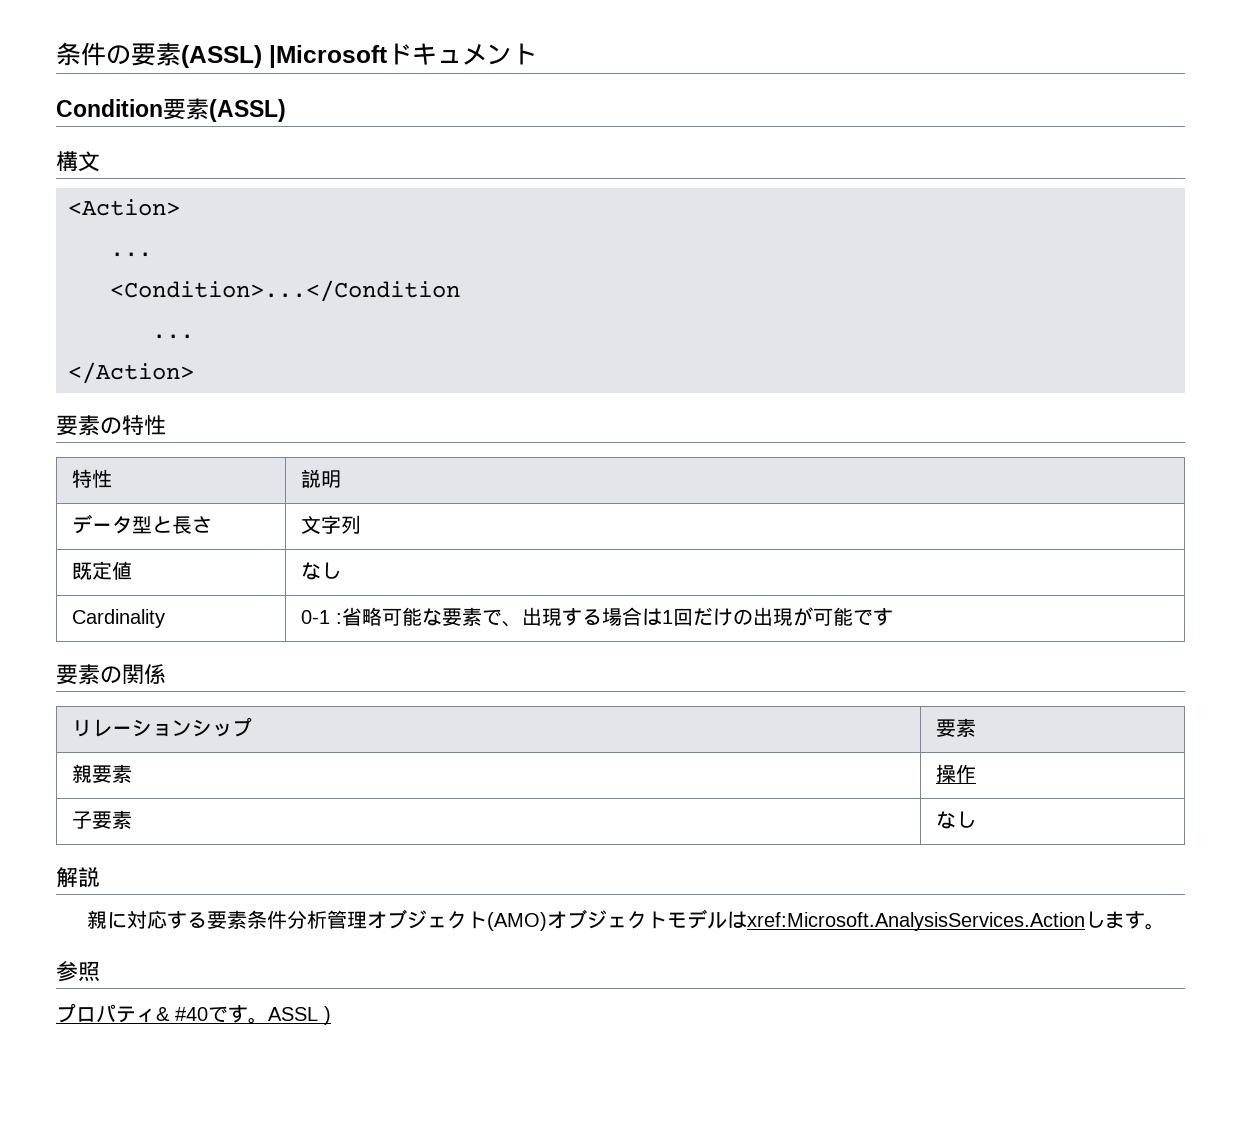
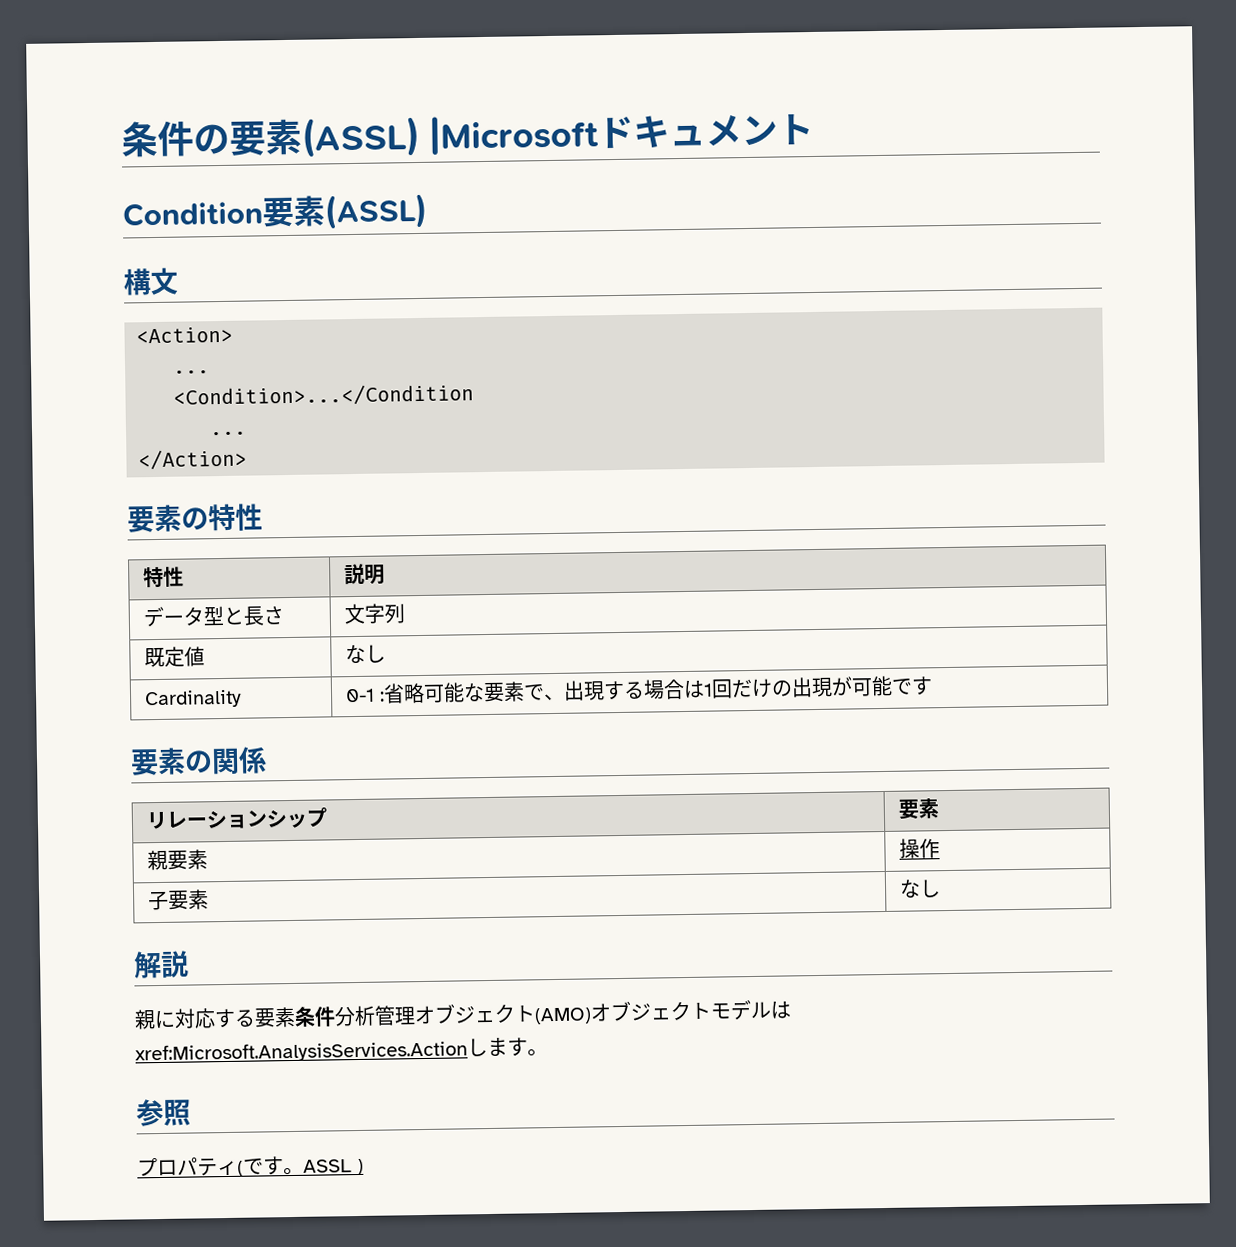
- プロパティ& #40です。
+ プロパティ(です。

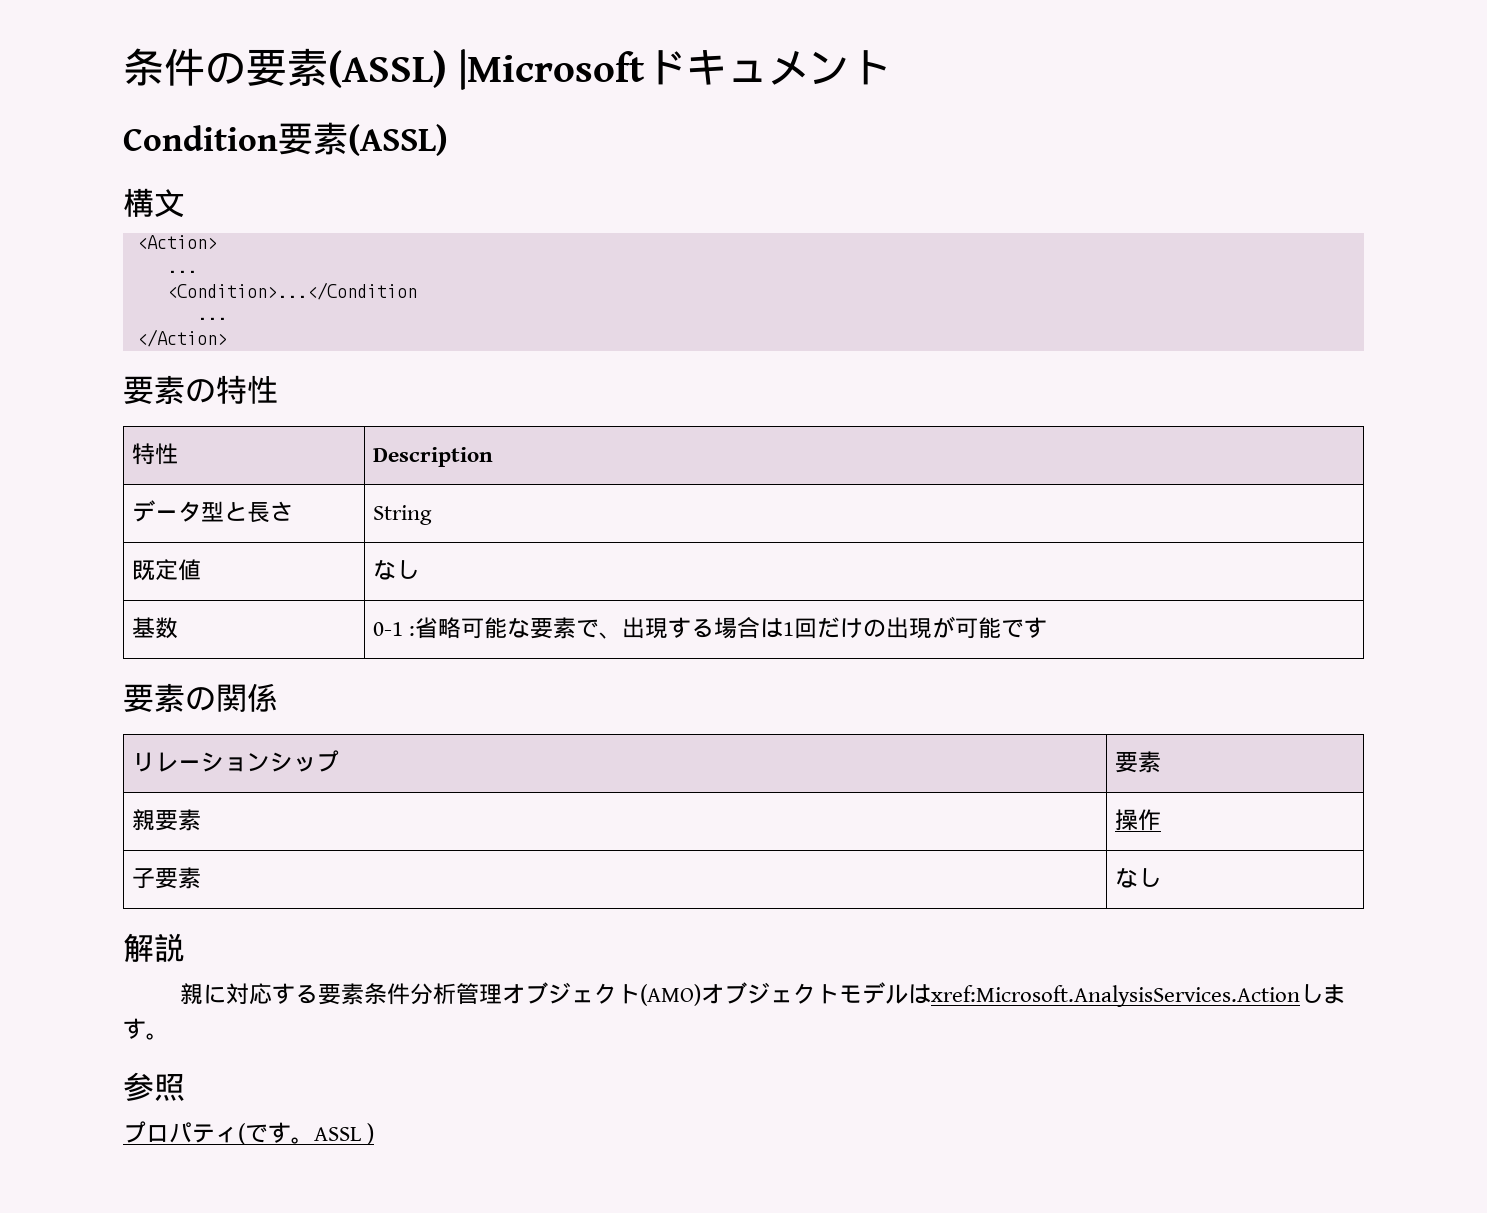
- 特性 | 説明
+ 特性 | Description
- データ型と長さ | 文字列
+ データ型と長さ | String
- Cardinality | 0-1 :省略可能な要素で、出現する場合は1回だけの出現が可能です
+ 基数 | 0-1 :省略可能な要素で、出現する場合は1回だけの出現が可能です

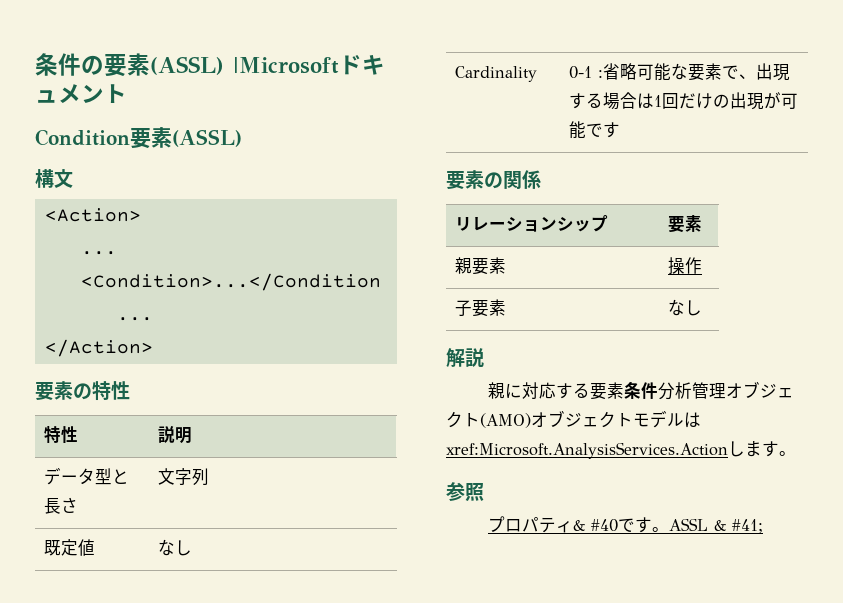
- 特性 | Description
+ 特性 | 説明
- データ型と長さ | String
+ データ型と長さ | 文字列
- 基数 | 0-1 :省略可能な要素で、出現する場合は1回だけの出現が可能です
+ Cardinality | 0-1 :省略可能な要素で、出現する場合は1回だけの出現が可能です
- プロパティ(です。
+ プロパティ& #40です。
- ASSL )
+ ASSL & #41;

